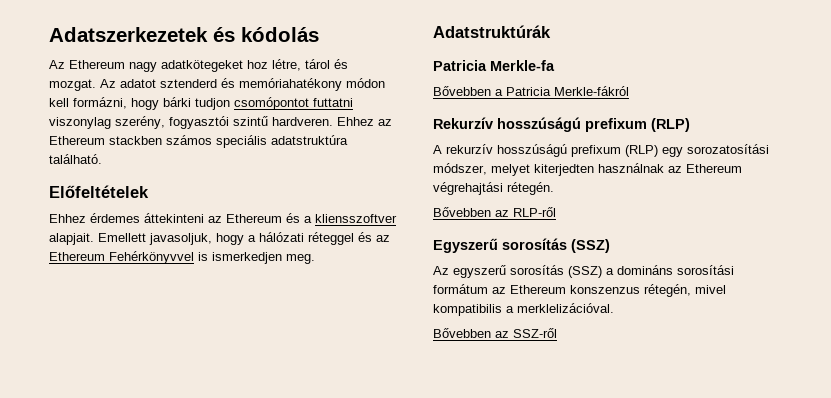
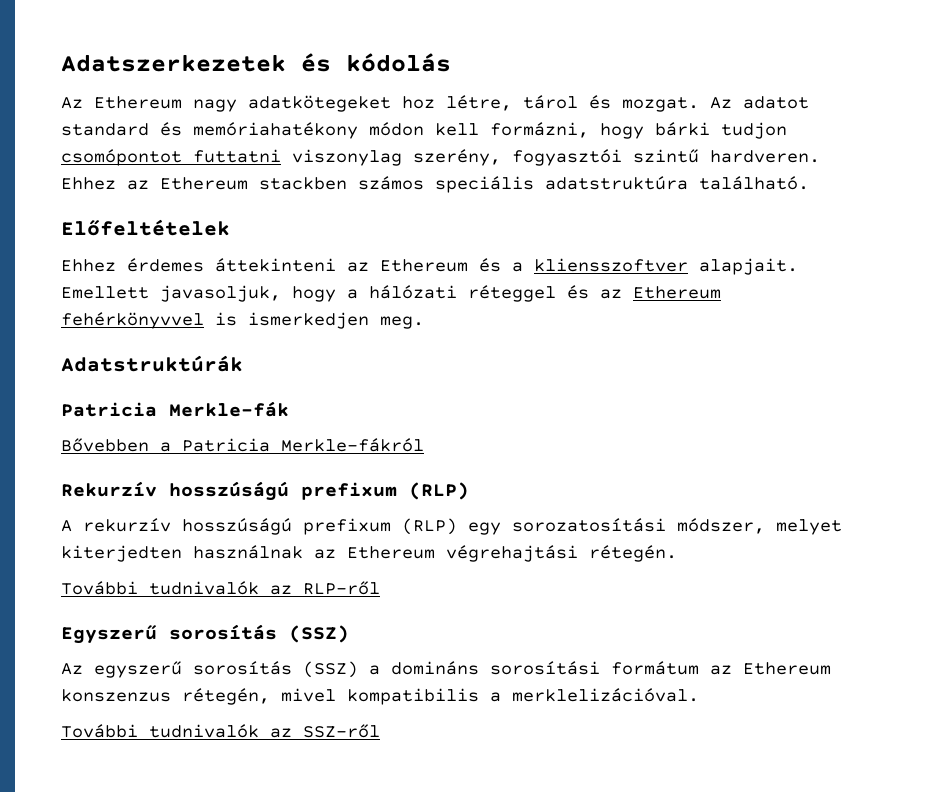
- Az adatot sztenderd és memóriahatékony módon kell formázni, hogy bárki tudjon csomópontot futtatni viszonylag szerény, fogyasztói szintű hardveren.
+ Az adatot standard és memóriahatékony módon kell formázni, hogy bárki tudjon csomópontot futtatni viszonylag szerény, fogyasztói szintű hardveren.
- Emellett javasoljuk, hogy a hálózati réteggel és az Ethereum Fehérkönyvvel is ismerkedjen meg.
+ Emellett javasoljuk, hogy a hálózati réteggel és az Ethereum fehérkönyvvel is ismerkedjen meg.
- Patricia Merkle-fa
+ Patricia Merkle-fák
- Bővebben az RLP-ről
+ További tudnivalók az RLP-ről
- Bővebben az SSZ-ről
+ További tudnivalók az SSZ-ről

